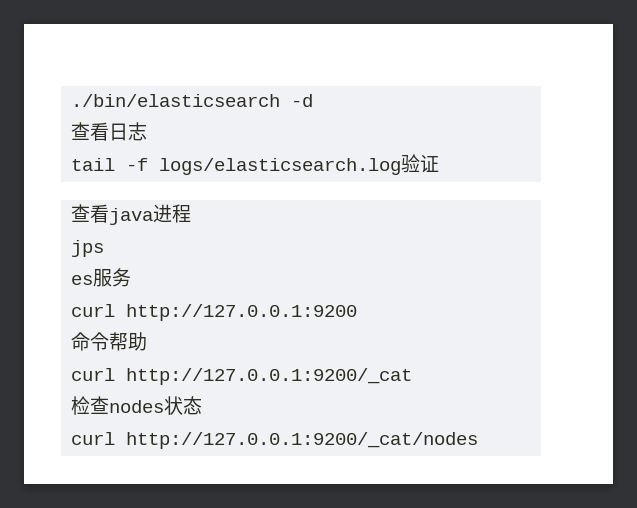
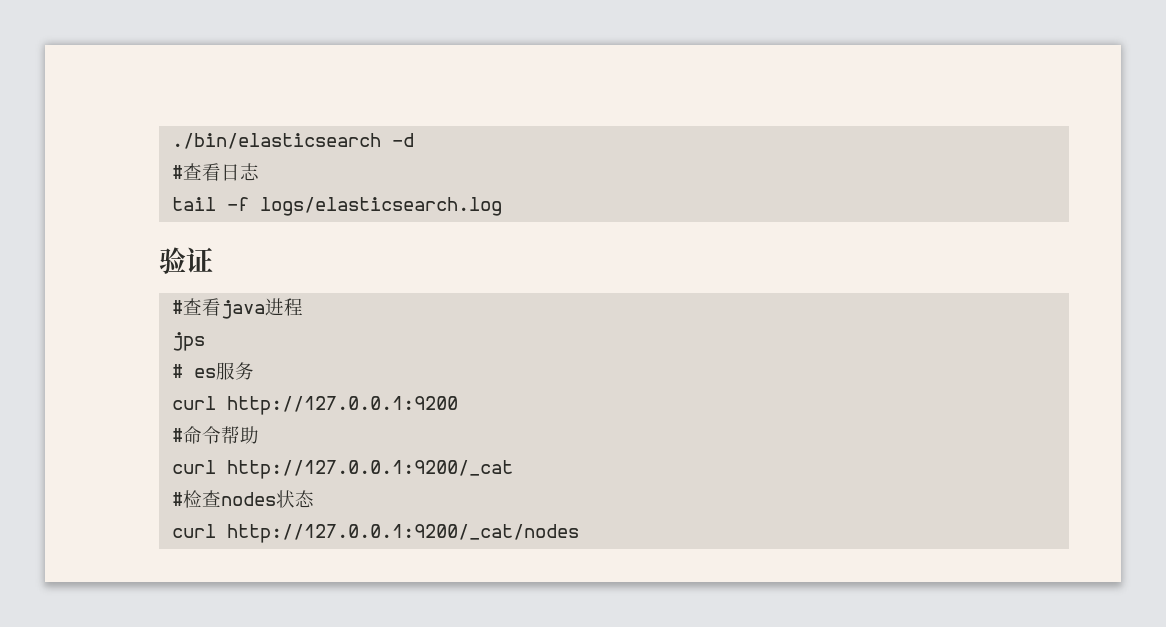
- 查看日志
+ #查看日志
- tail -f logs/elasticsearch.log验证
+ tail -f logs/elasticsearch.log
+ 验证
- 查看java进程
+ #查看java进程
- es服务
+ # es服务
- 命令帮助
+ #命令帮助
- 检查nodes状态
+ #检查nodes状态

